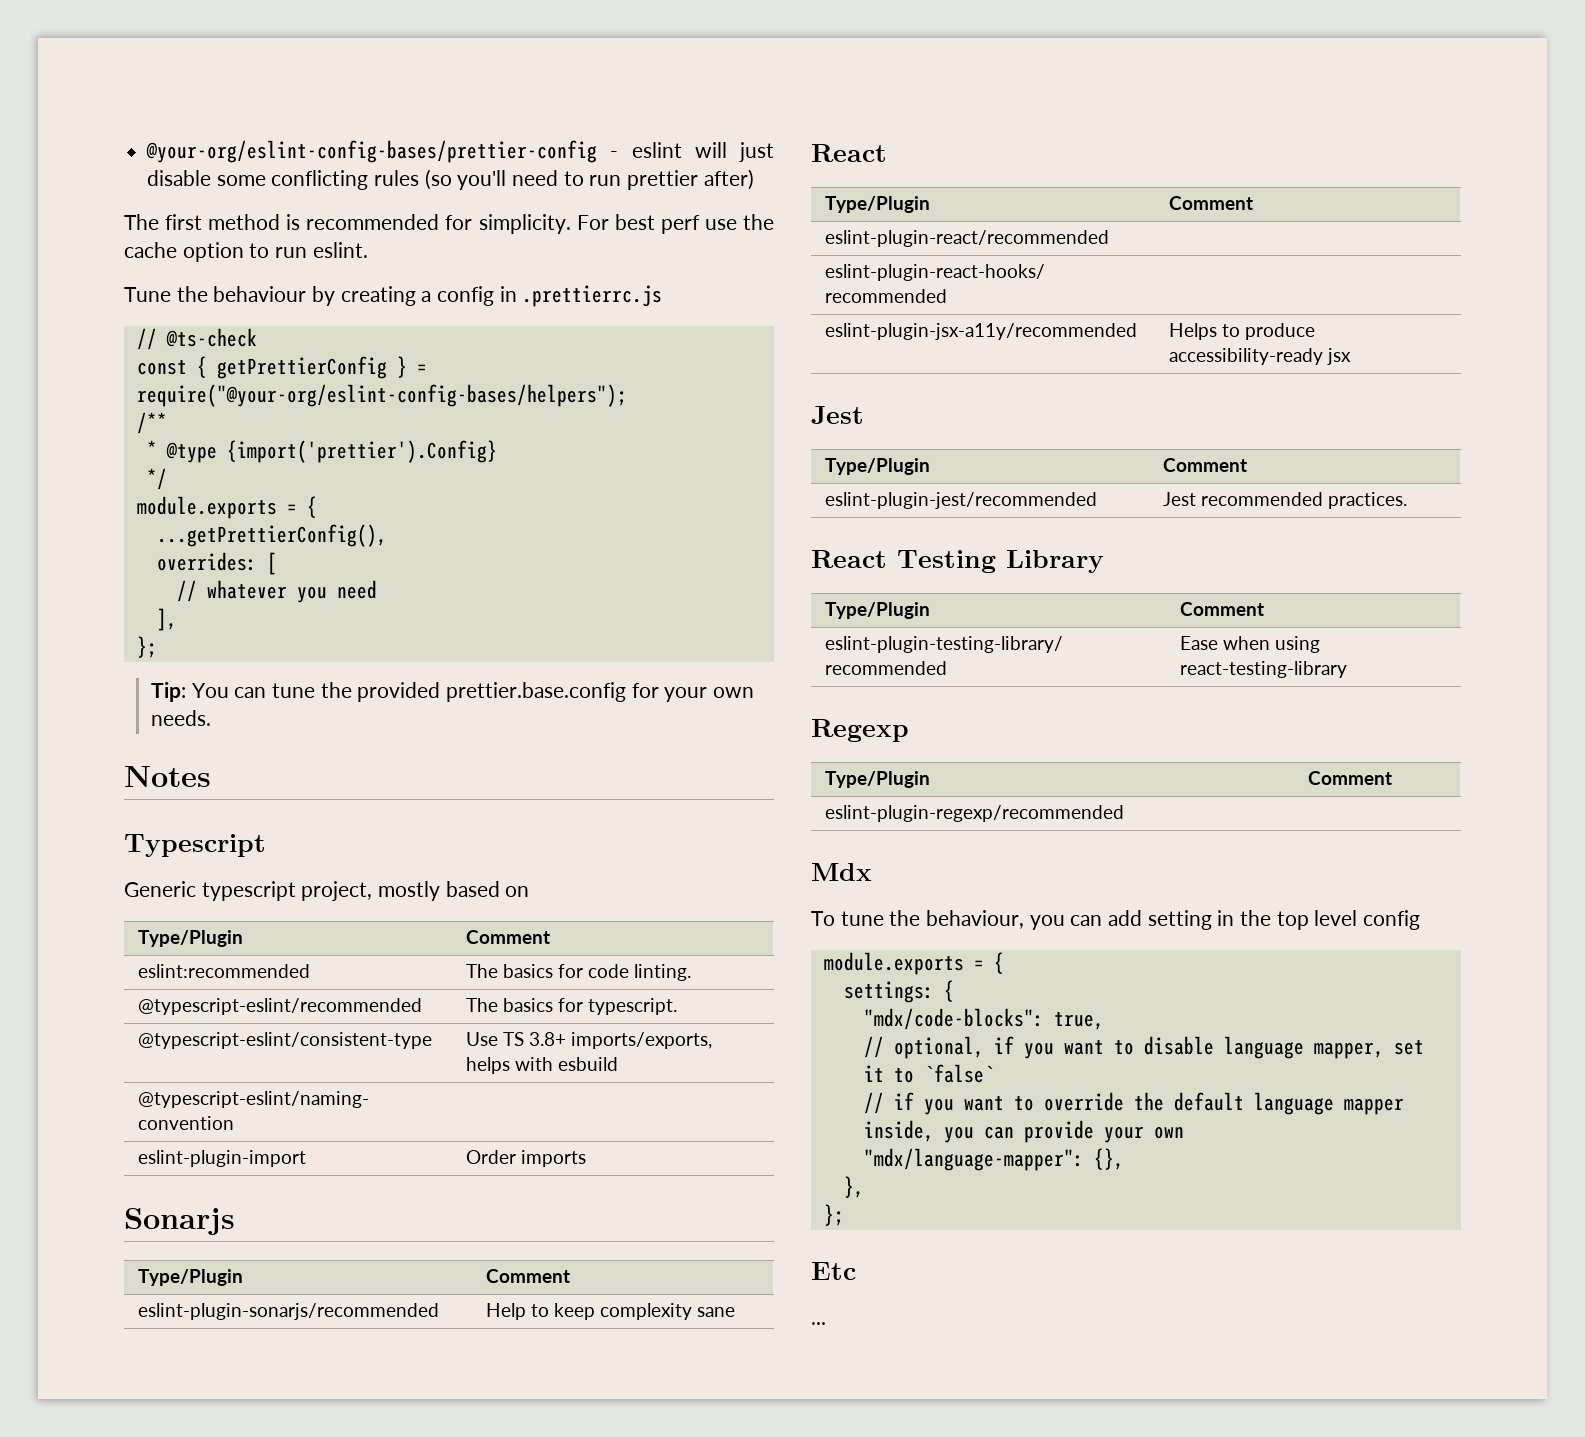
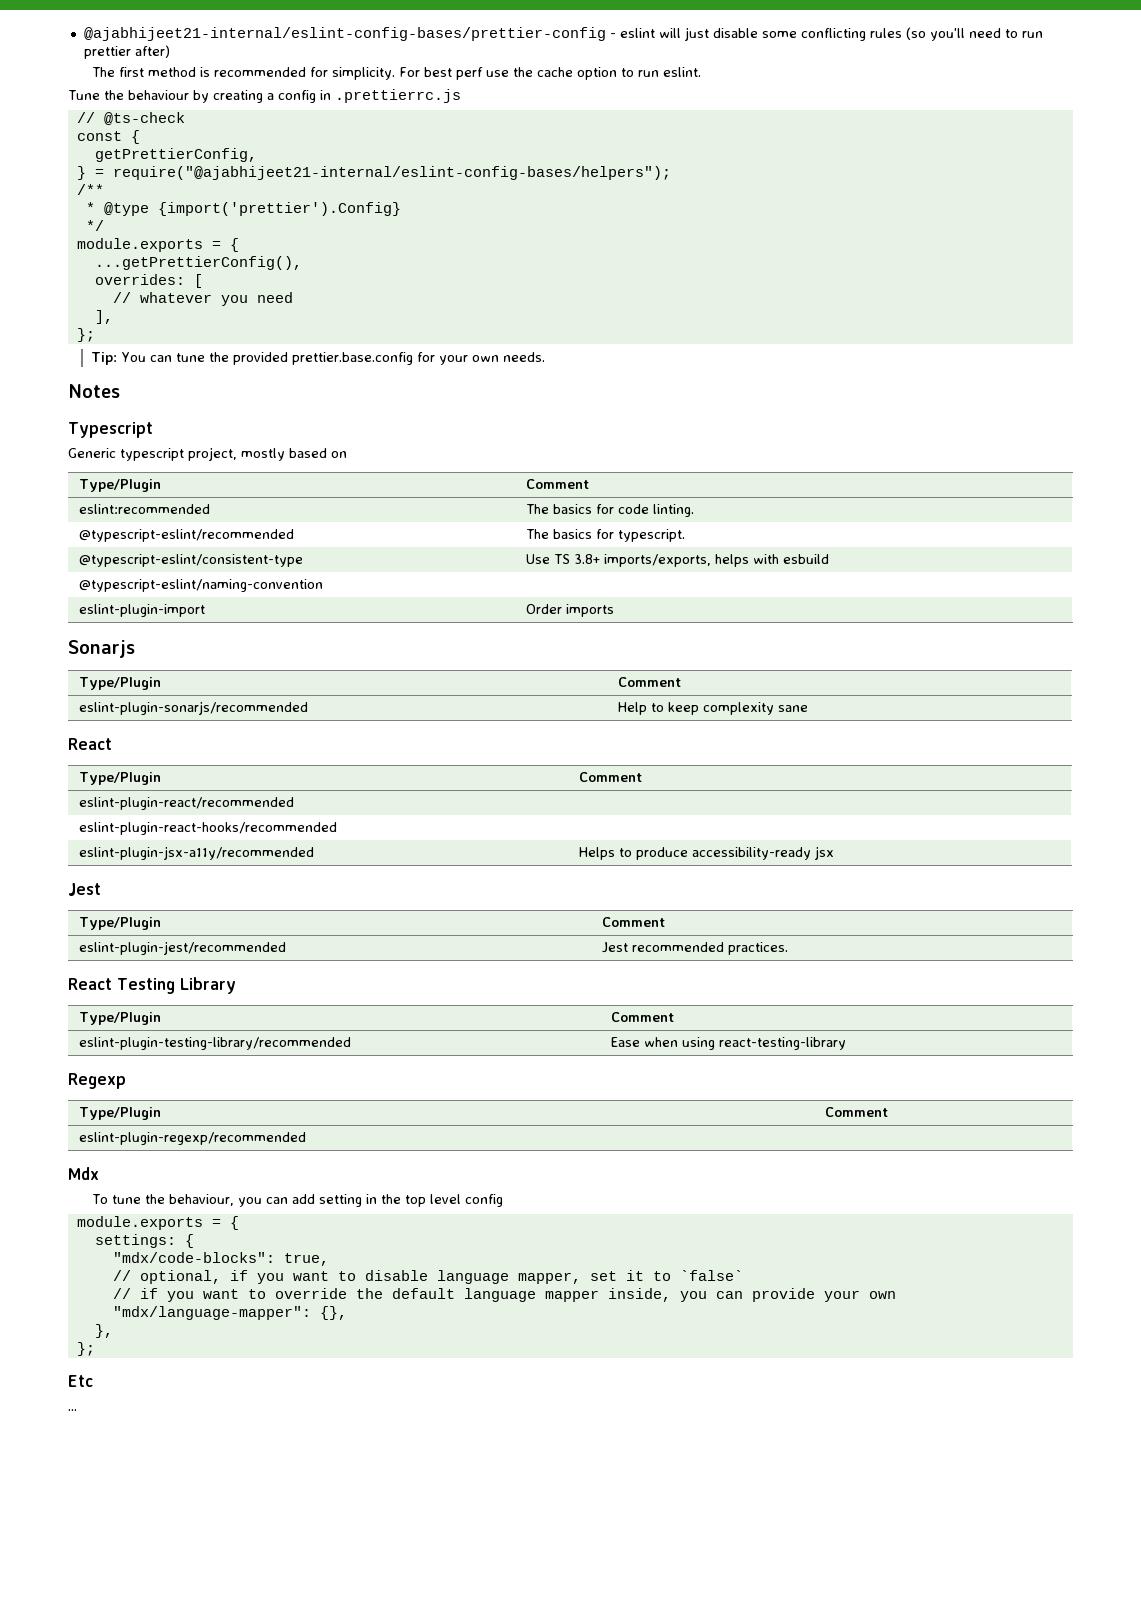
- @your-org/eslint-config-bases/prettier-config - eslint will just disable some conflicting rules (so you'll need to run prettier after)
+ @ajabhijeet21-internal/eslint-config-bases/prettier-config - eslint will just disable some conflicting rules (so you'll need to run prettier after)
- const { getPrettierConfig } = require("@your-org/eslint-config-bases/helpers");
+ const {
+ getPrettierConfig,
+ } = require("@ajabhijeet21-internal/eslint-config-bases/helpers");

